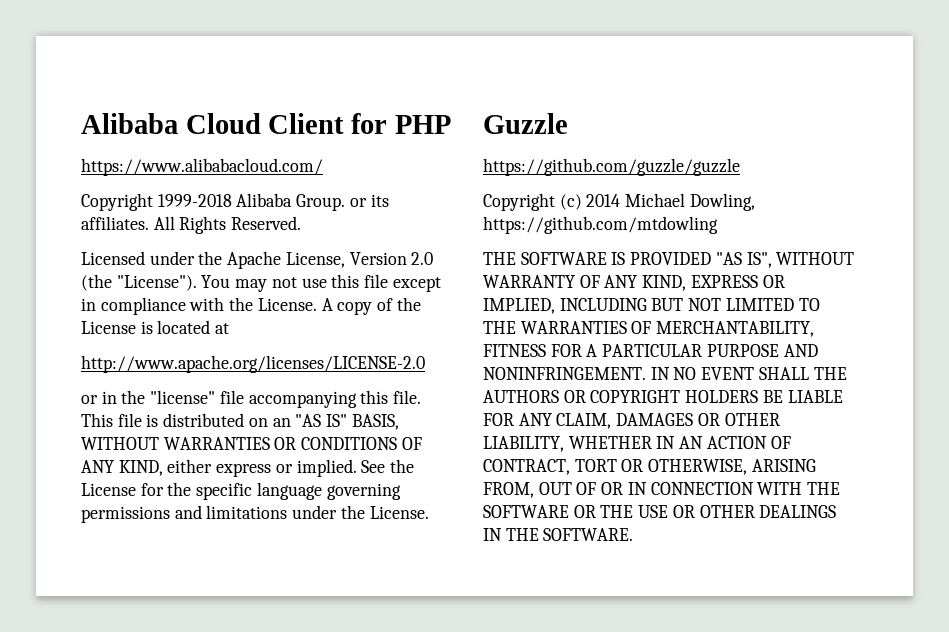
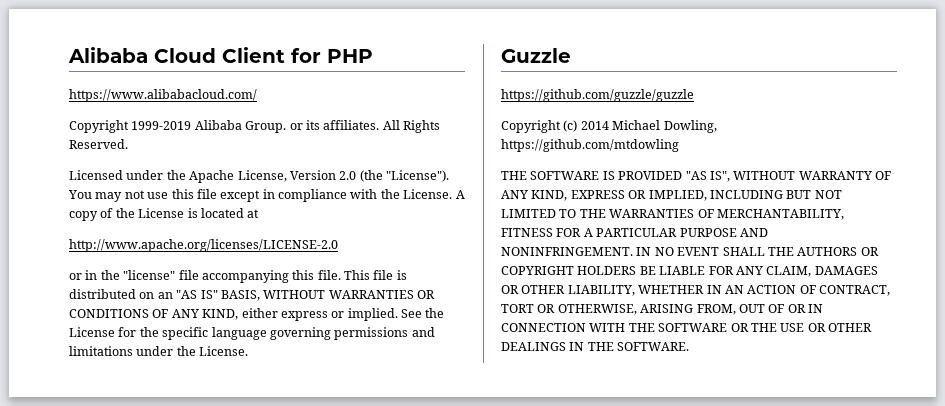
- Copyright 1999-2018 Alibaba Group. or its affiliates.
+ Copyright 1999-2019 Alibaba Group. or its affiliates.

